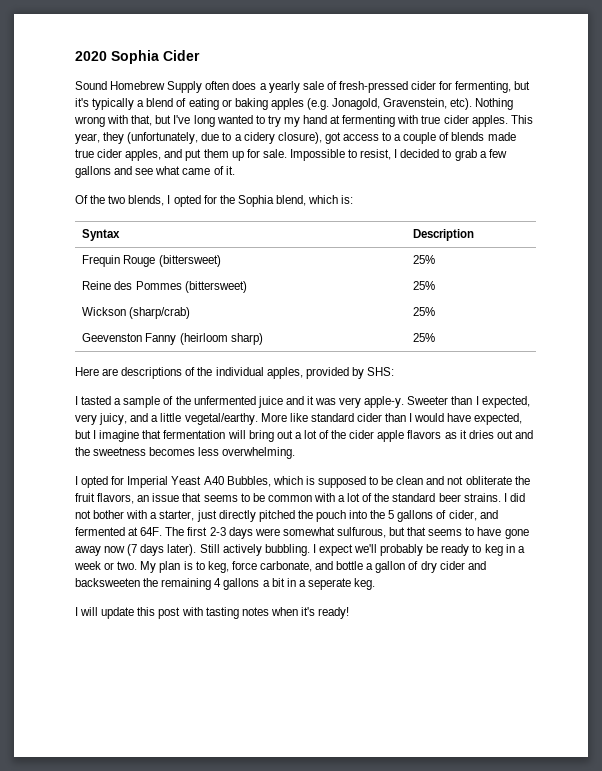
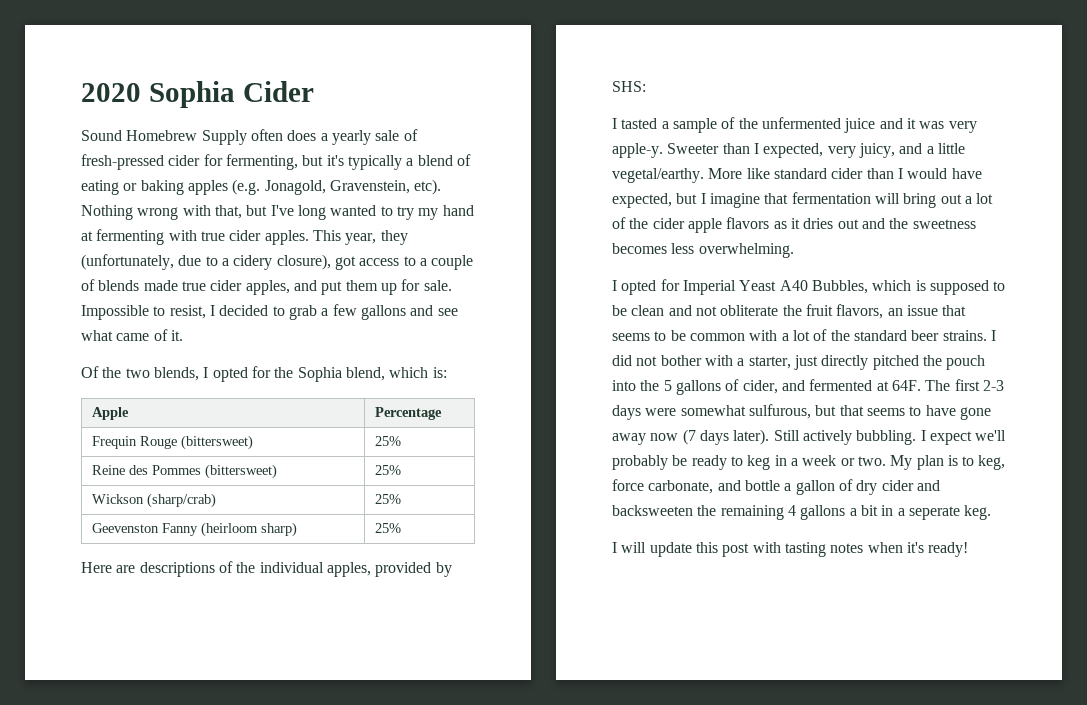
- Syntax | Description
+ Apple | Percentage

